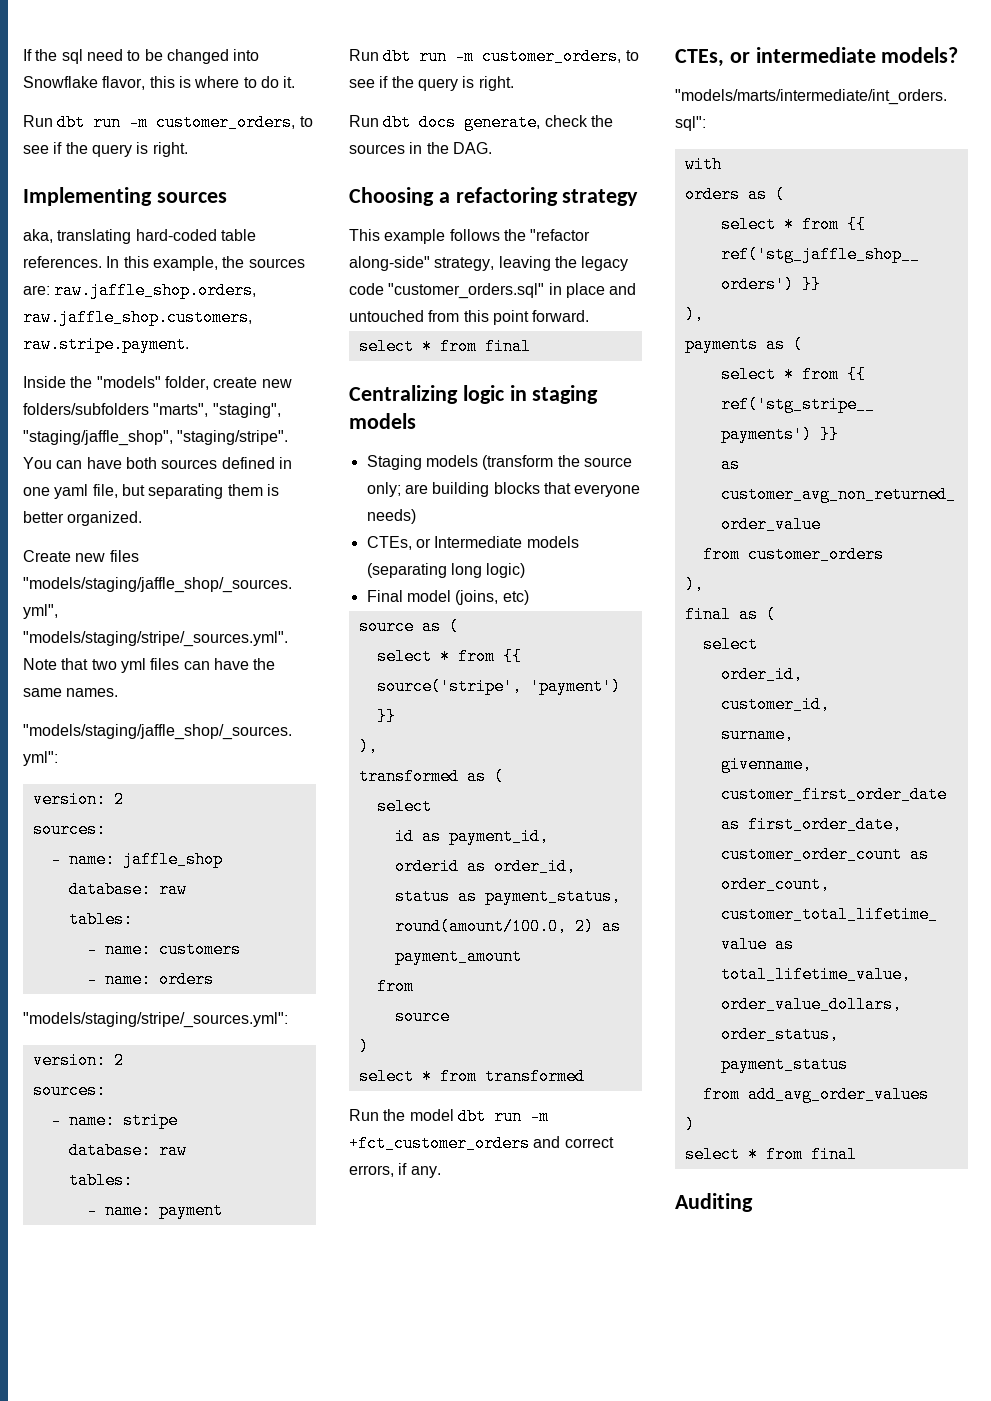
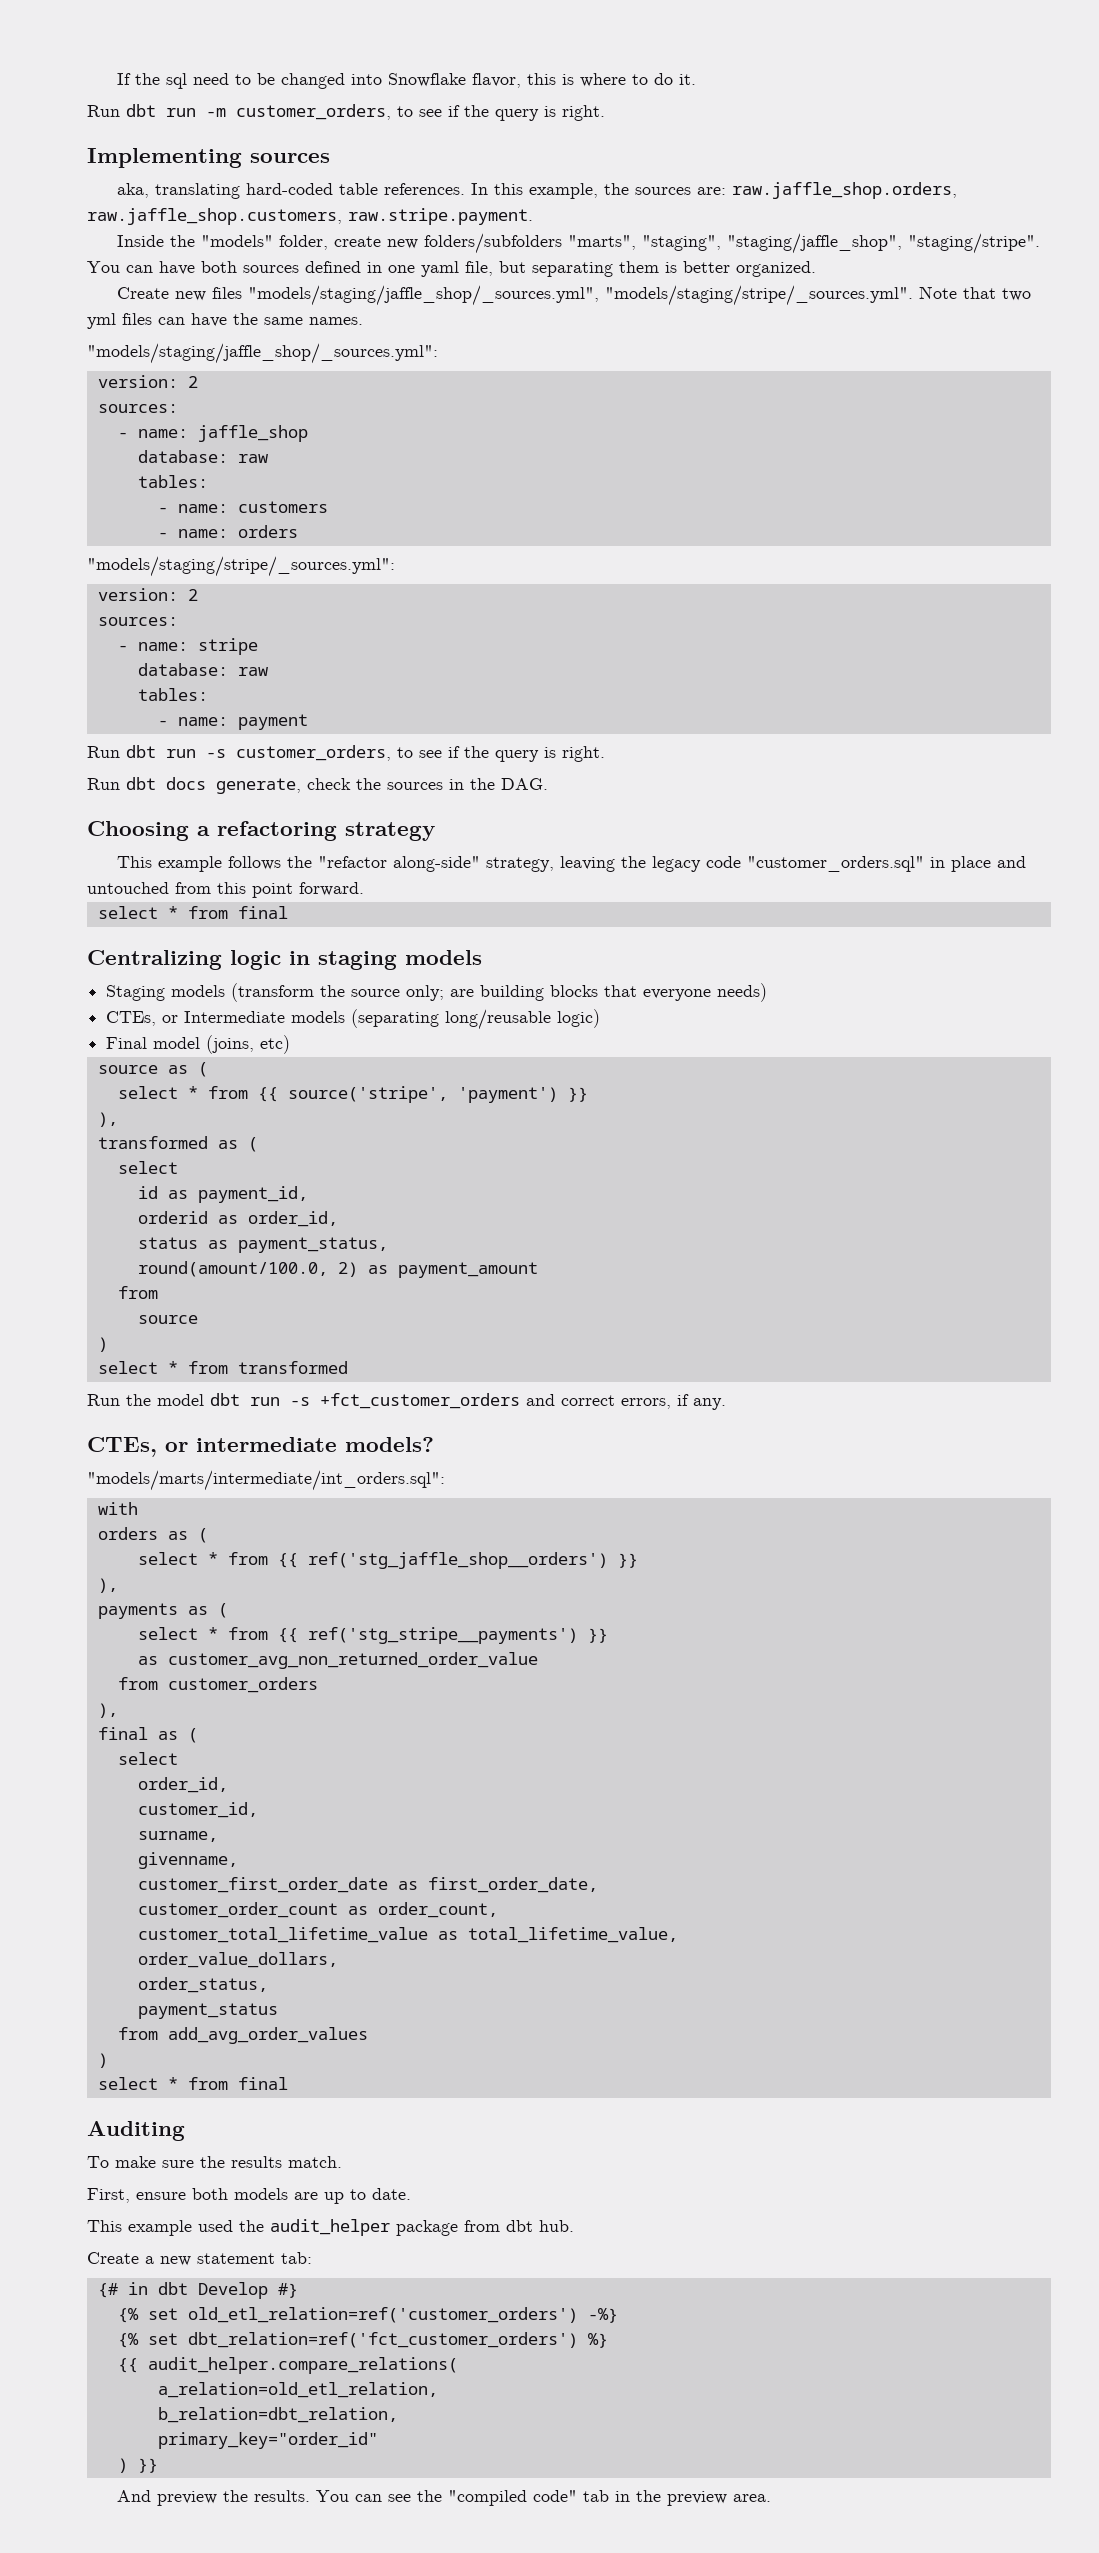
  - name: payment
- Run dbt run -m customer_orders, to see if the query is right.
+ Run dbt run -s customer_orders, to see if the query is right.
- CTEs, or Intermediate models (separating long logic)
+ CTEs, or Intermediate models (separating long/reusable logic)
- Run the model dbt run -m +fct_customer_orders and correct errors, if any.
+ Run the model dbt run -s +fct_customer_orders and correct errors, if any.
+ To make sure the results match.
+ First, ensure both models are up to date.
+ This example used the audit_helper package from dbt hub.
+ Create a new statement tab:
+ {# in dbt Develop #}
+ {% set old_etl_relation=ref('customer_orders') -%}
+ {% set dbt_relation=ref('fct_customer_orders') %}
+ {{ audit_helper.compare_relations(
+ a_relation=old_etl_relation,
+ b_relation=dbt_relation,
+ primary_key="order_id"
+ ) }}
+ And preview the results. You can see the "compiled code" tab in the preview area.

